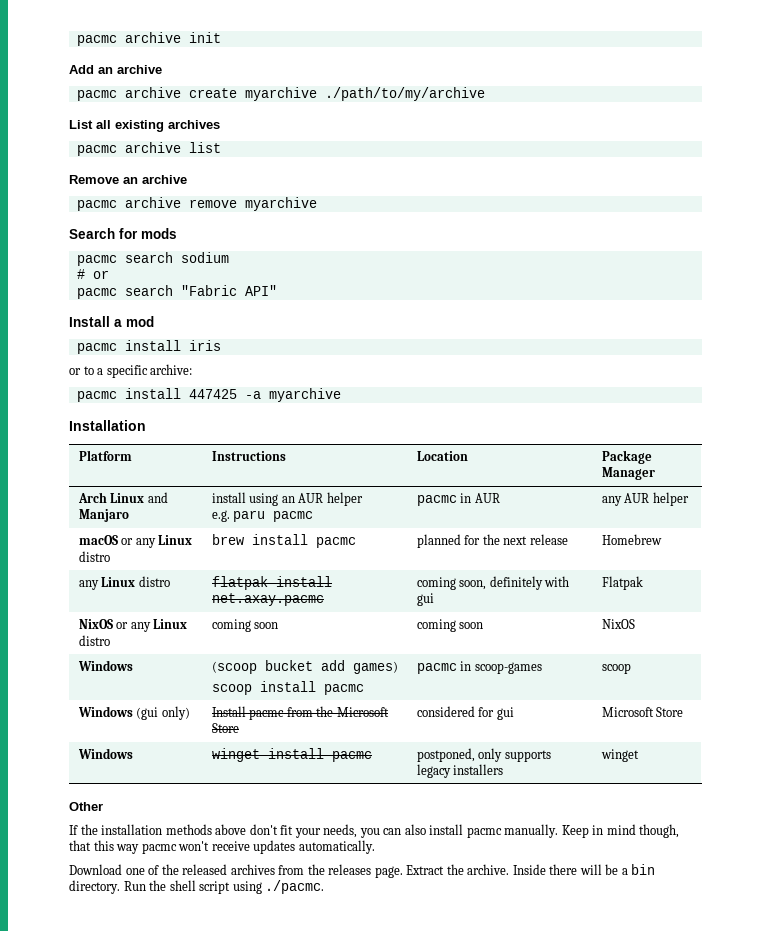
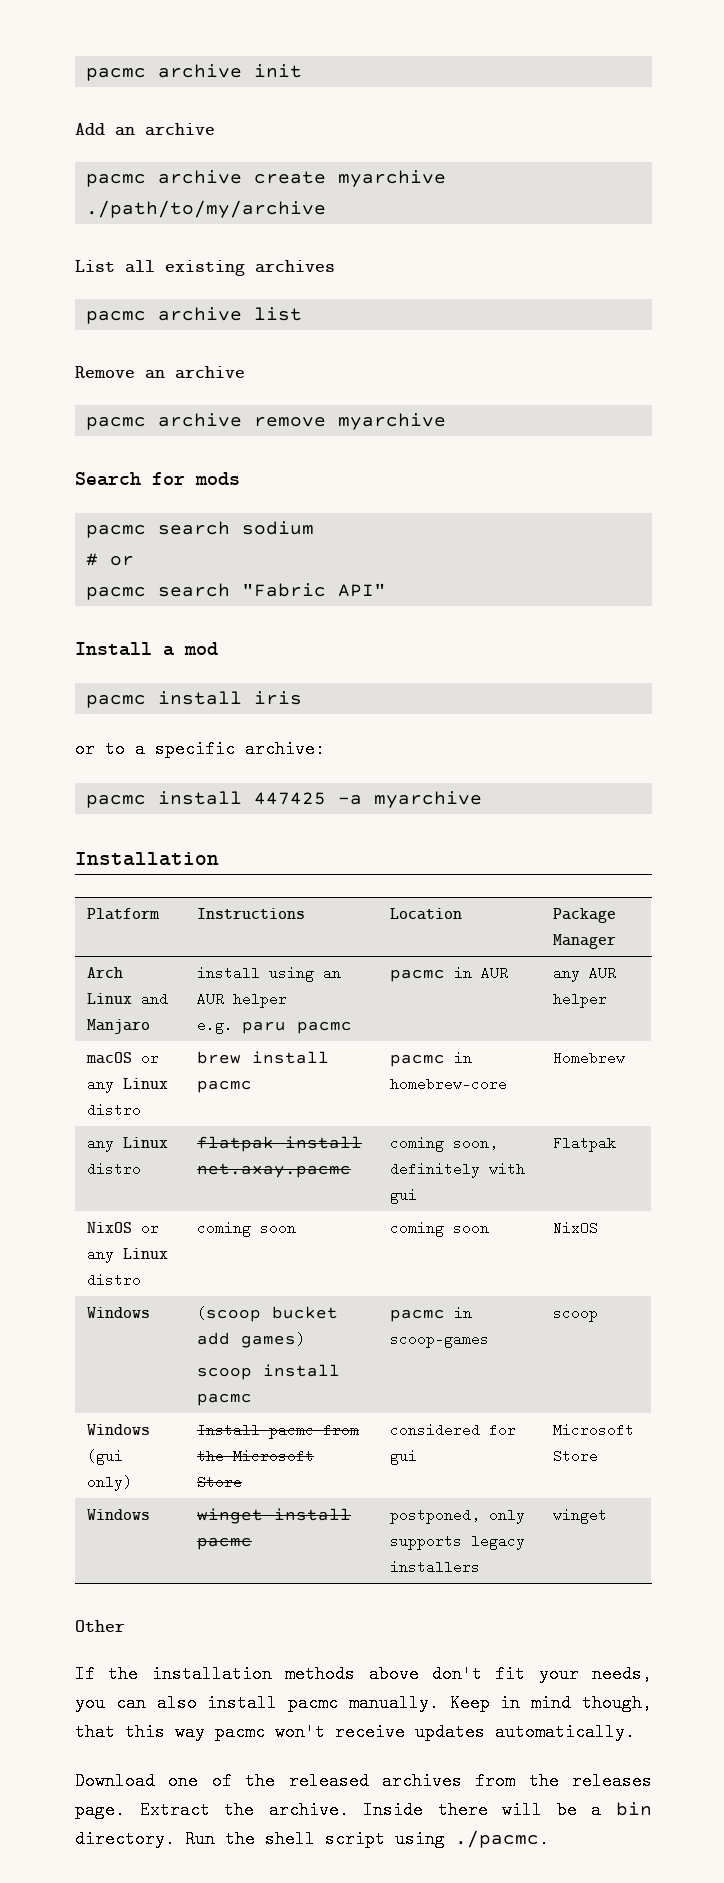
- macOS or any Linux distro | brew install pacmc | planned for the next release | Homebrew
+ macOS or any Linux distro | brew install pacmc | pacmc in homebrew-core | Homebrew

